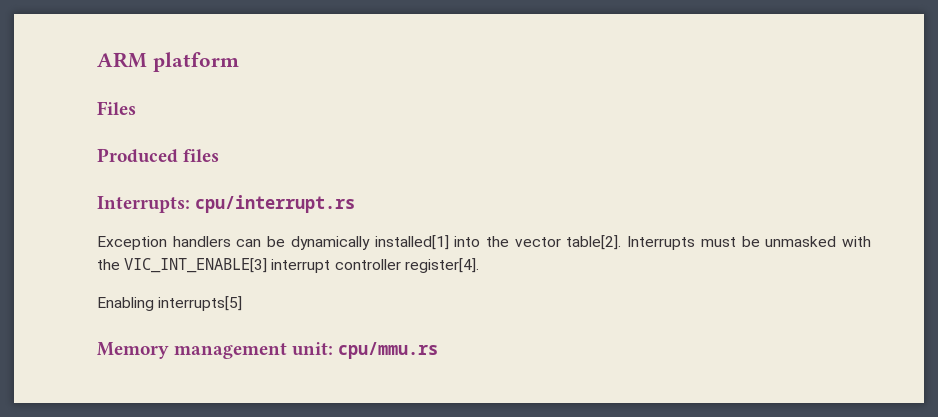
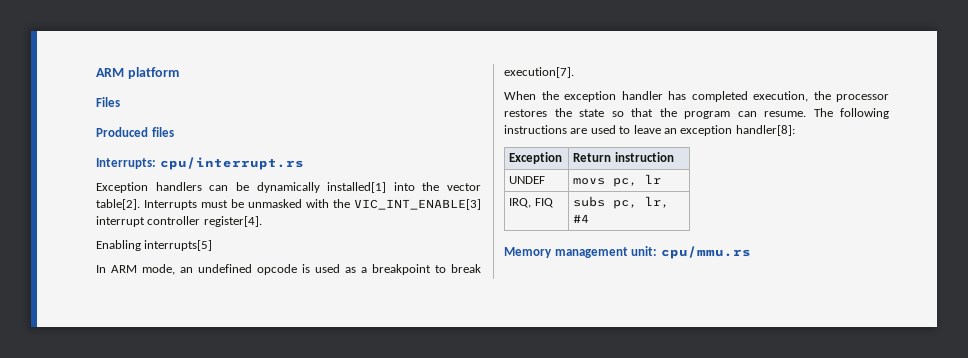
+ In ARM mode, an undefined opcode is used as a breakpoint to break execution[7].
+ When the exception handler has completed execution, the processor restores the state so that the program can resume. The following instructions are used to leave an exception handler[8]:
+ Exception | Return instruction
+ UNDEF | movs pc, lr
+ IRQ, FIQ | subs pc, lr, #4

